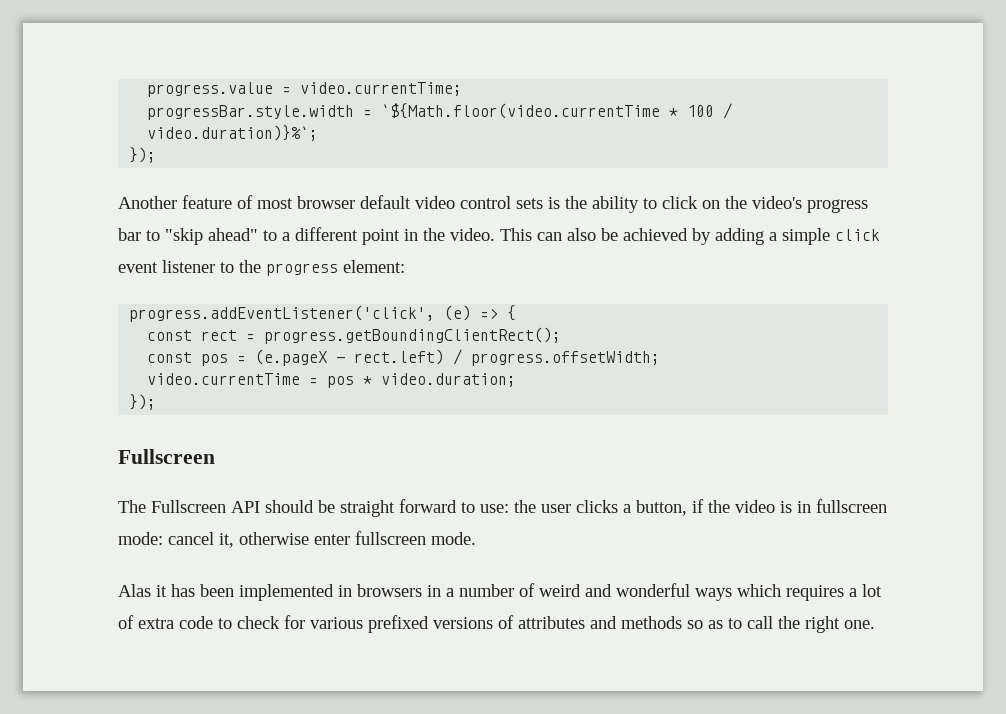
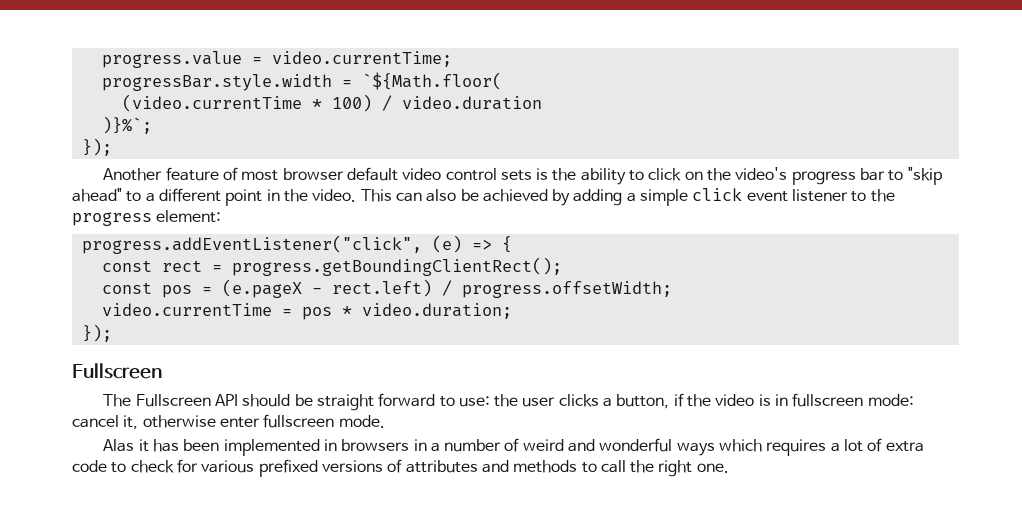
- progressBar.style.width = `${Math.floor(video.currentTime * 100 / video.duration)}%`;
+ progressBar.style.width = `${Math.floor(
+ (video.currentTime * 100) / video.duration
+ )}%`;
- progress.addEventListener('click', (e) => {
+ progress.addEventListener("click", (e) => {
- Alas it has been implemented in browsers in a number of weird and wonderful ways which requires a lot of extra code to check for various prefixed versions of attributes and methods so as to call the right one.
+ Alas it has been implemented in browsers in a number of weird and wonderful ways which requires a lot of extra code to check for various prefixed versions of attributes and methods to call the right one.

